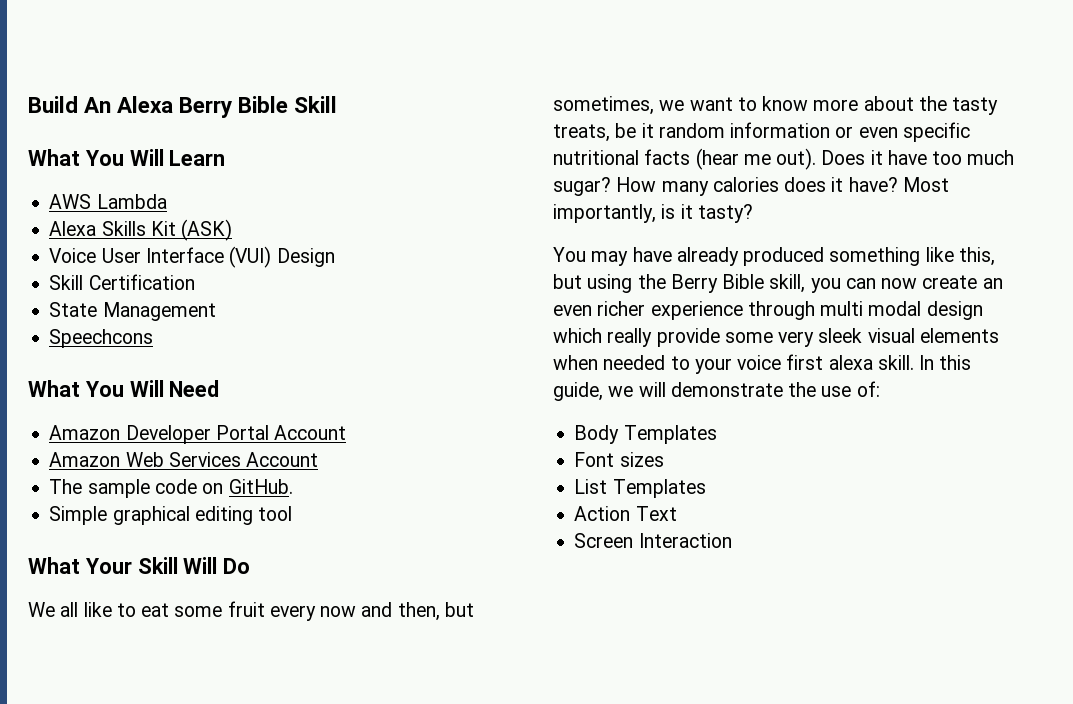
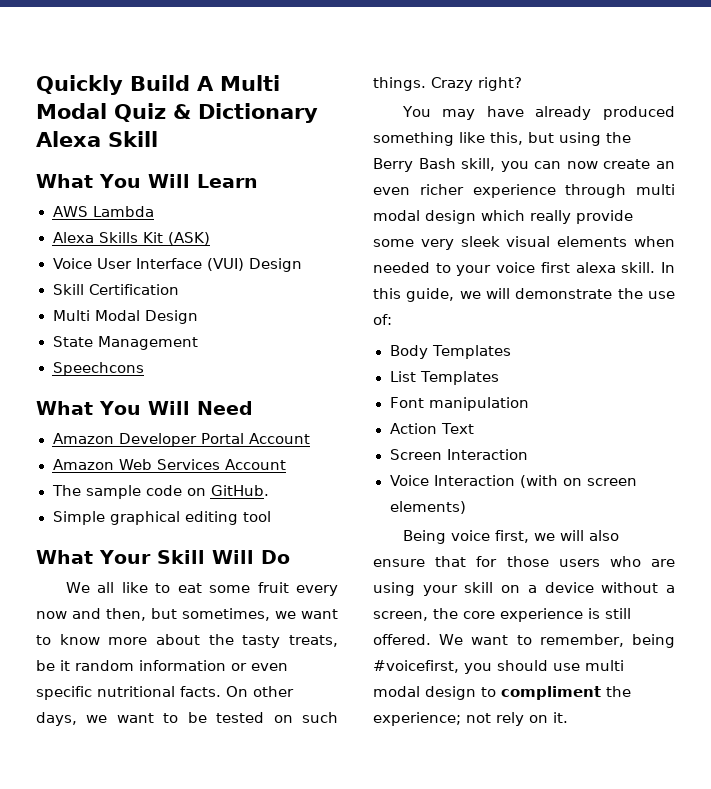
- Build An Alexa Berry Bible Skill
+ Quickly Build A Multi Modal Quiz & Dictionary Alexa Skill
+ Multi Modal Design
- We all like to eat some fruit every now and then, but sometimes, we want to know more about the tasty treats, be it random information or even specific nutritional facts (hear me out). Does it have too much sugar? How many calories does it have? Most importantly, is it tasty?
+ We all like to eat some fruit every now and then, but sometimes, we want to know more about the tasty treats, be it random information or even specific nutritional facts. On other days, we want to be tested on such things. Crazy right?
- You may have already produced something like this, but using the Berry Bible skill, you can now create an even richer experience through multi modal design which really provide some very sleek visual elements when needed to your voice first alexa skill.
+ You may have already produced something like this, but using the Berry Bash skill, you can now create an even richer experience through multi modal design which really provide some very sleek visual elements when needed to your voice first alexa skill.
- Font sizes
+ Font manipulation
+ Voice Interaction (with on screen elements)
+ Being voice first, we will also ensure that for those users who are using your skill on a device without a screen, the core experience is still offered. We want to remember, being #voicefirst, you should use multi modal design to compliment the experience; not rely on it.

